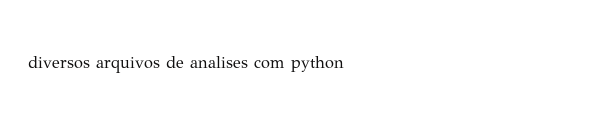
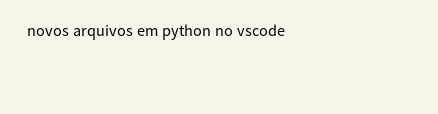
- diversos arquivos de analises com python
+ novos arquivos em python no vscode

